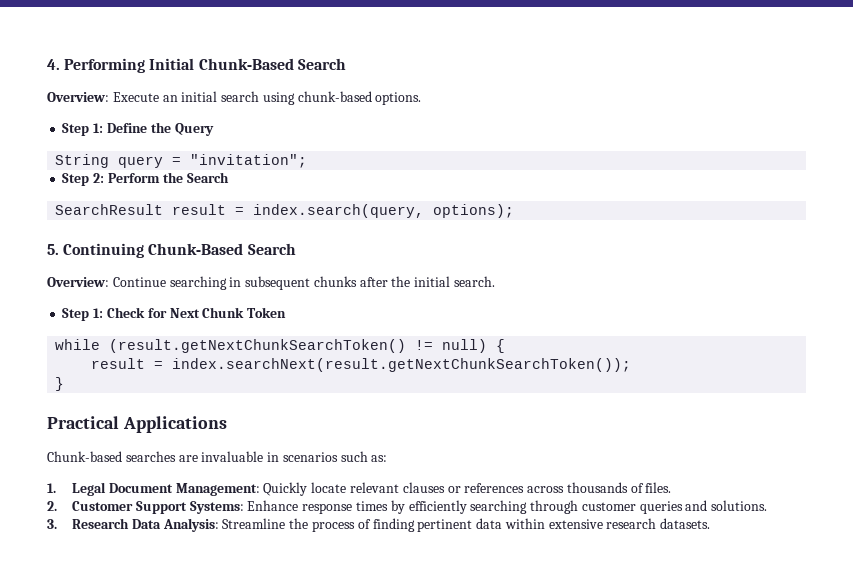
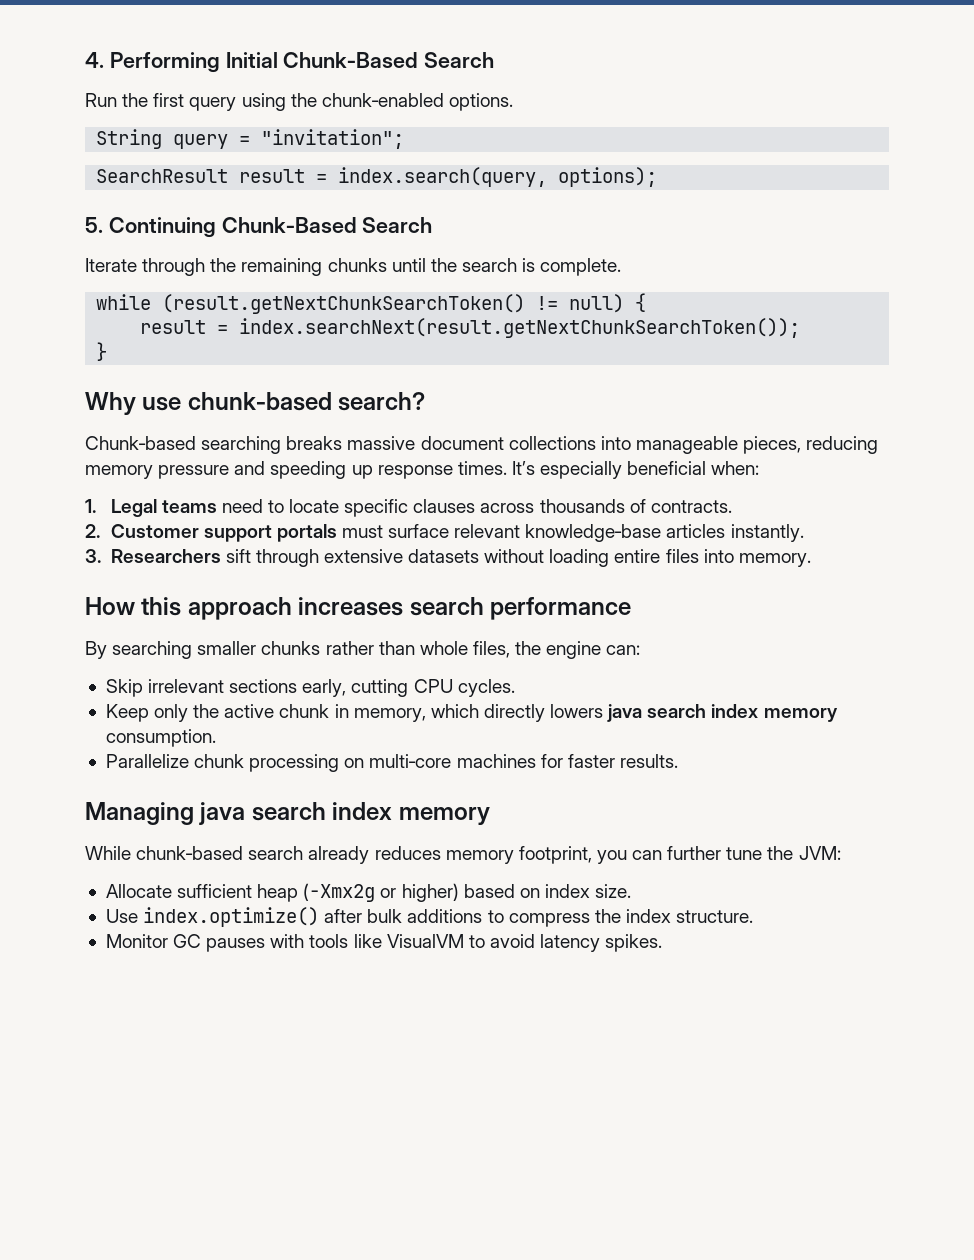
- Overview: Execute an initial search using chunk-based options.
- Step 1: Define the Query
+ Run the first query using the chunk‑enabled options.
- Step 2: Perform the Search
- Overview: Continue searching in subsequent chunks after the initial search.
- Step 1: Check for Next Chunk Token
+ Iterate through the remaining chunks until the search is complete.
- Practical Applications
- Chunk-based searches are invaluable in scenarios such as:
- 1. Legal Document Management: Quickly locate relevant clauses or references across thousands of files.
+ Why use chunk‑based search?
+ Chunk‑based searching breaks massive document collections into manageable pieces, reducing memory pressure and speeding up response times. It’s especially beneficial when:
+ 1. Legal teams need to locate specific clauses across thousands of contracts.
- 2. Customer Support Systems: Enhance response times by efficiently searching through customer queries and solutions.
- 3. Research Data Analysis: Streamline the process of finding pertinent data within extensive research datasets.
+ 2. Customer support portals must surface relevant knowledge‑base articles instantly.
+ 3. Researchers sift through extensive datasets without loading entire files into memory.
+ How this approach increases search performance
+ By searching smaller chunks rather than whole files, the engine can:
+ Skip irrelevant sections early, cutting CPU cycles.
+ Keep only the active chunk in memory, which directly lowers java search index memory consumption.
+ Parallelize chunk processing on multi‑core machines for faster results.
+ Managing java search index memory
+ While chunk‑based search already reduces memory footprint, you can further tune the JVM:
+ Allocate sufficient heap (-Xmx2g or higher) based on index size.
+ Use index.optimize() after bulk additions to compress the index structure.
+ Monitor GC pauses with tools like VisualVM to avoid latency spikes.

